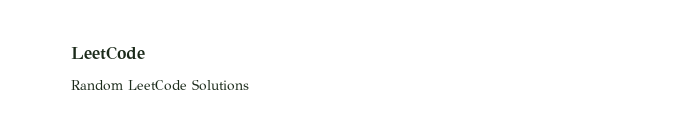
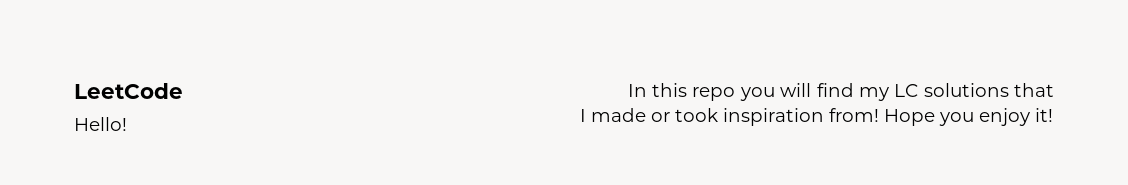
- Random LeetCode Solutions
+ Hello!
+ In this repo you will find my LC solutions that I made or took inspiration from! Hope you enjoy it!

